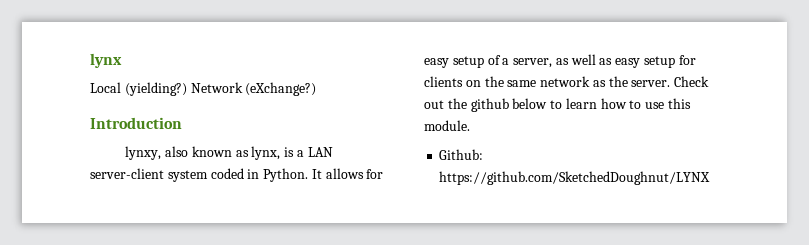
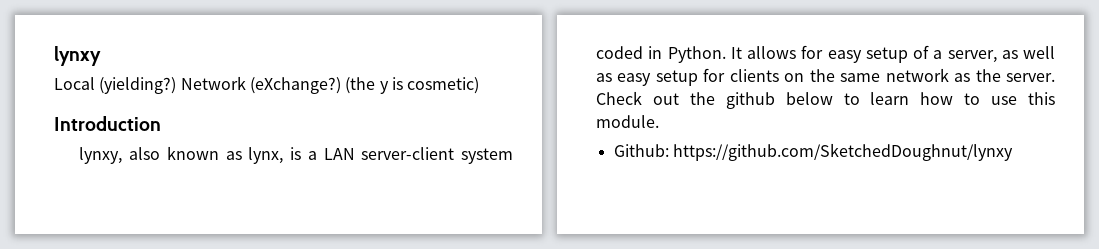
- lynx
+ lynxy
+ (the y is cosmetic)
- Github: https://github.com/SketchedDoughnut/LYNX
+ Github: https://github.com/SketchedDoughnut/lynxy

